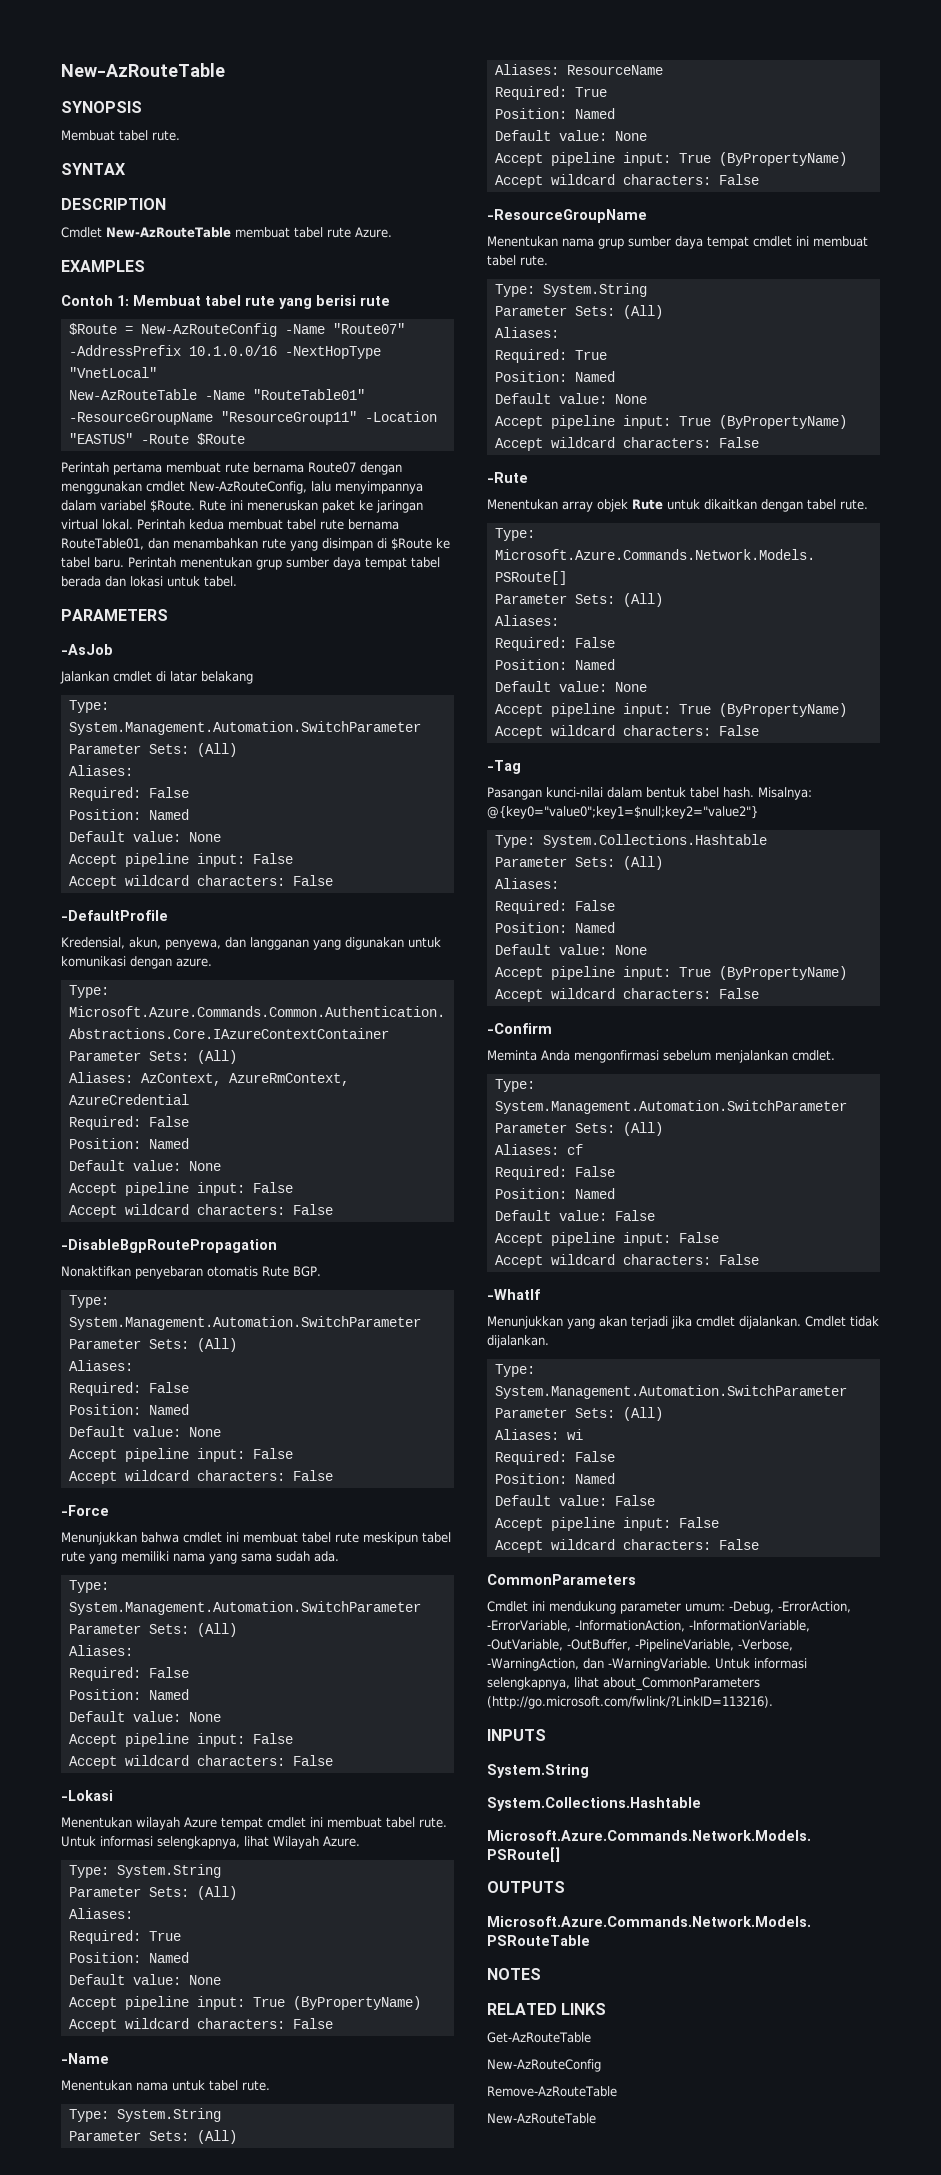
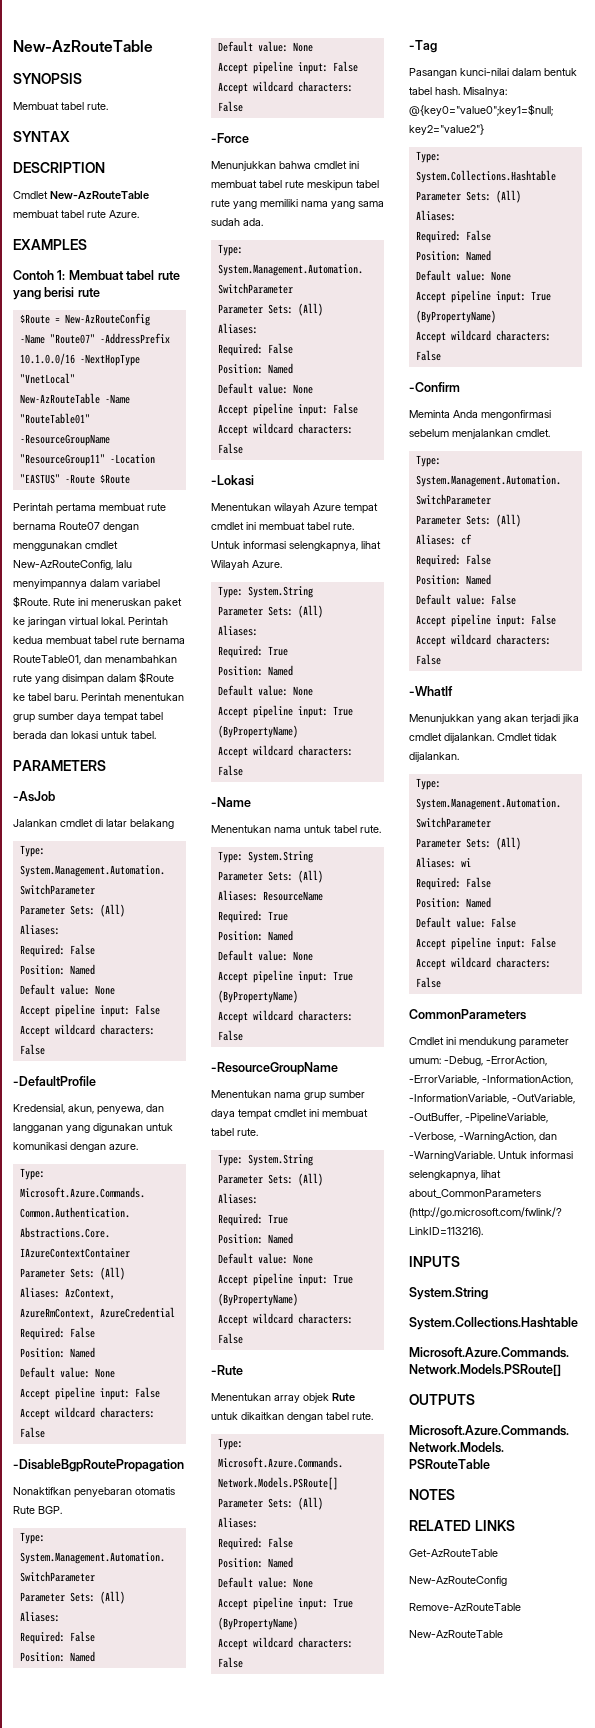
- Perintah kedua membuat tabel rute bernama RouteTable01, dan menambahkan rute yang disimpan di $Route ke tabel baru.
+ Perintah kedua membuat tabel rute bernama RouteTable01, dan menambahkan rute yang disimpan dalam $Route ke tabel baru.

